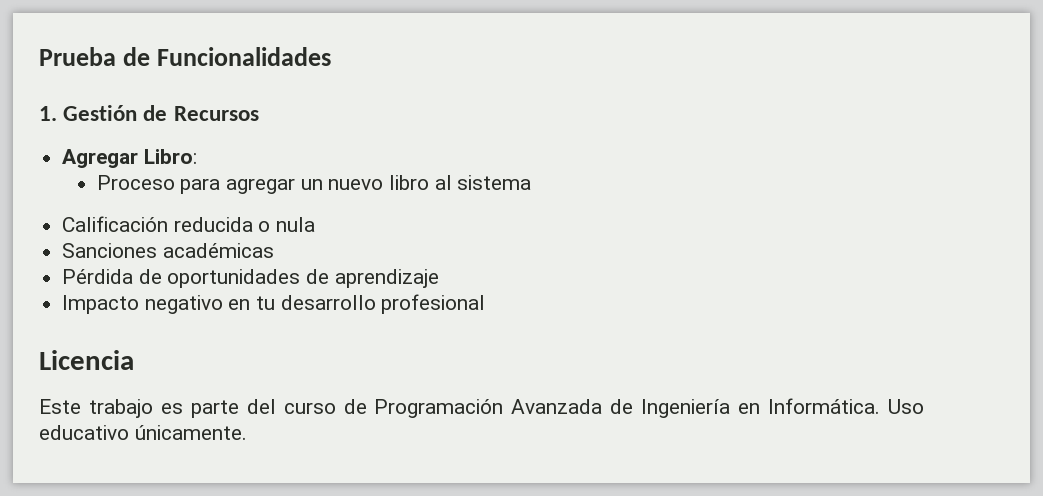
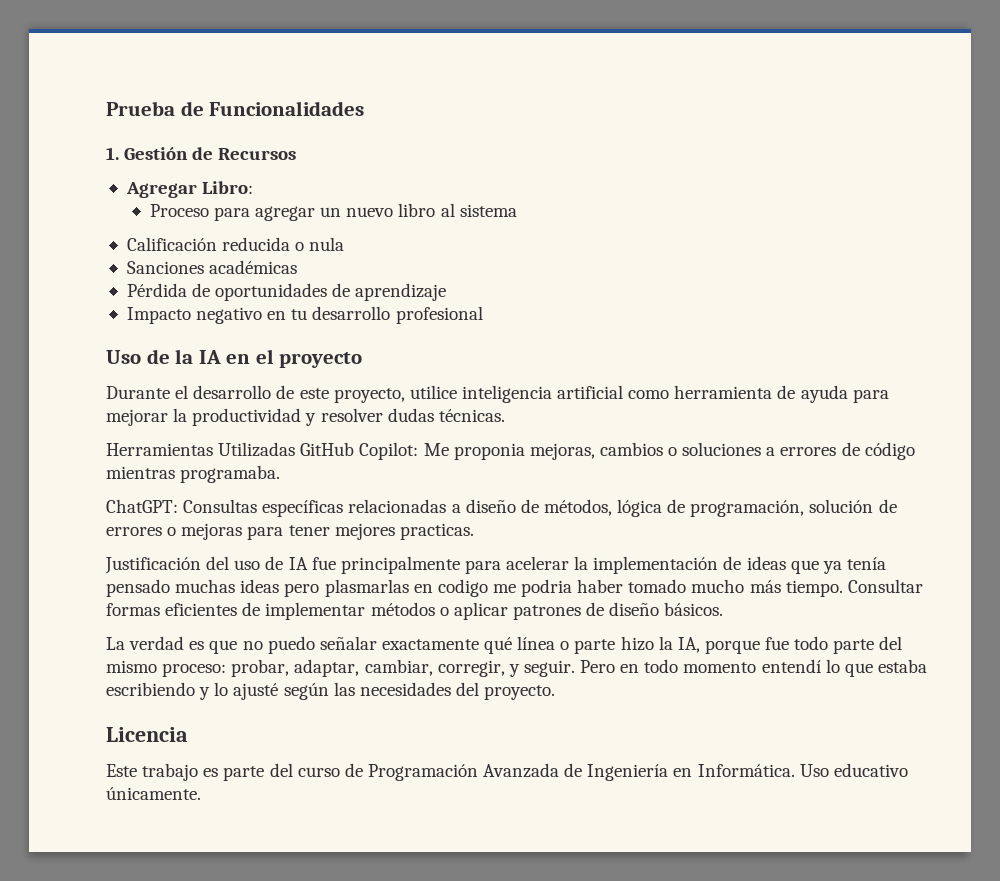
+ Uso de la IA en el proyecto
+ Durante el desarrollo de este proyecto, utilice inteligencia artificial como herramienta de ayuda para mejorar la productividad y resolver dudas técnicas.
+ Herramientas Utilizadas GitHub Copilot: Me proponia mejoras, cambios o soluciones a errores de código mientras programaba.
+ ChatGPT: Consultas específicas relacionadas a diseño de métodos, lógica de programación, solución de errores o mejoras para tener mejores practicas.
+ Justificación del uso de IA fue principalmente para acelerar la implementación de ideas que ya tenía pensado muchas ideas pero plasmarlas en codigo me podria haber tomado mucho más tiempo. Consultar formas eficientes de implementar métodos o aplicar patrones de diseño básicos.
+ La verdad es que no puedo señalar exactamente qué línea o parte hizo la IA, porque fue todo parte del mismo proceso: probar, adaptar, cambiar, corregir, y seguir. Pero en todo momento entendí lo que estaba escribiendo y lo ajusté según las necesidades del proyecto.

